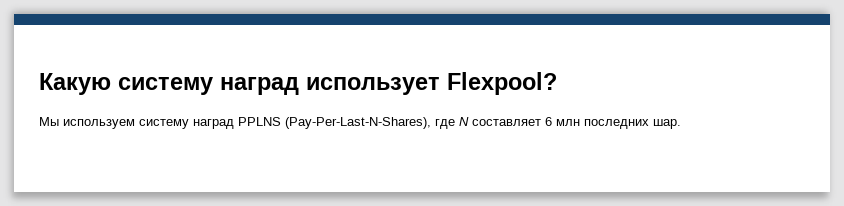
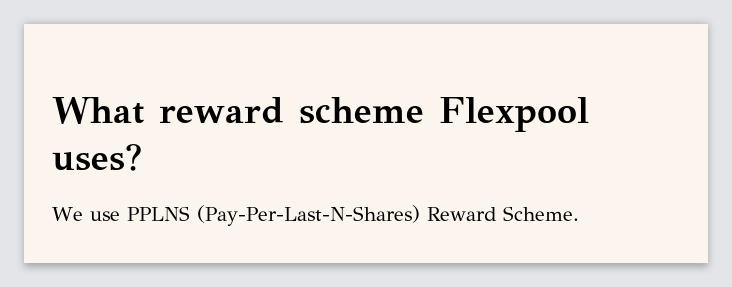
- Какую систему наград использует Flexpool?
- Мы используем систему наград PPLNS (Pay-Per-Last-N-Shares), где N составляет 6 млн последних шар.
+ What reward scheme Flexpool uses?
+ We use PPLNS (Pay-Per-Last-N-Shares) Reward Scheme.

